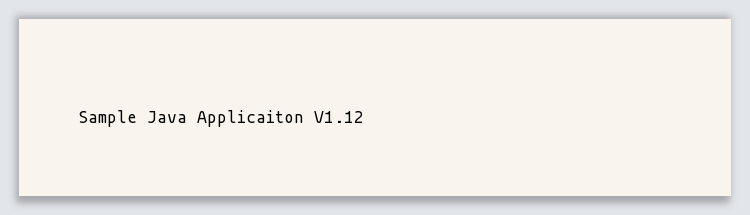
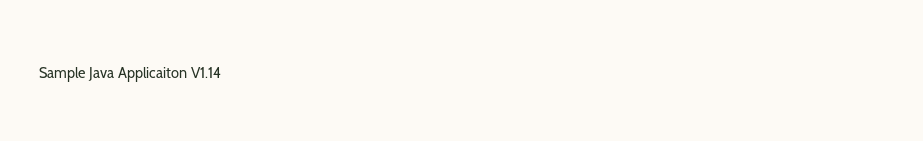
- Sample Java Applicaiton V1.12
+ Sample Java Applicaiton V1.14

